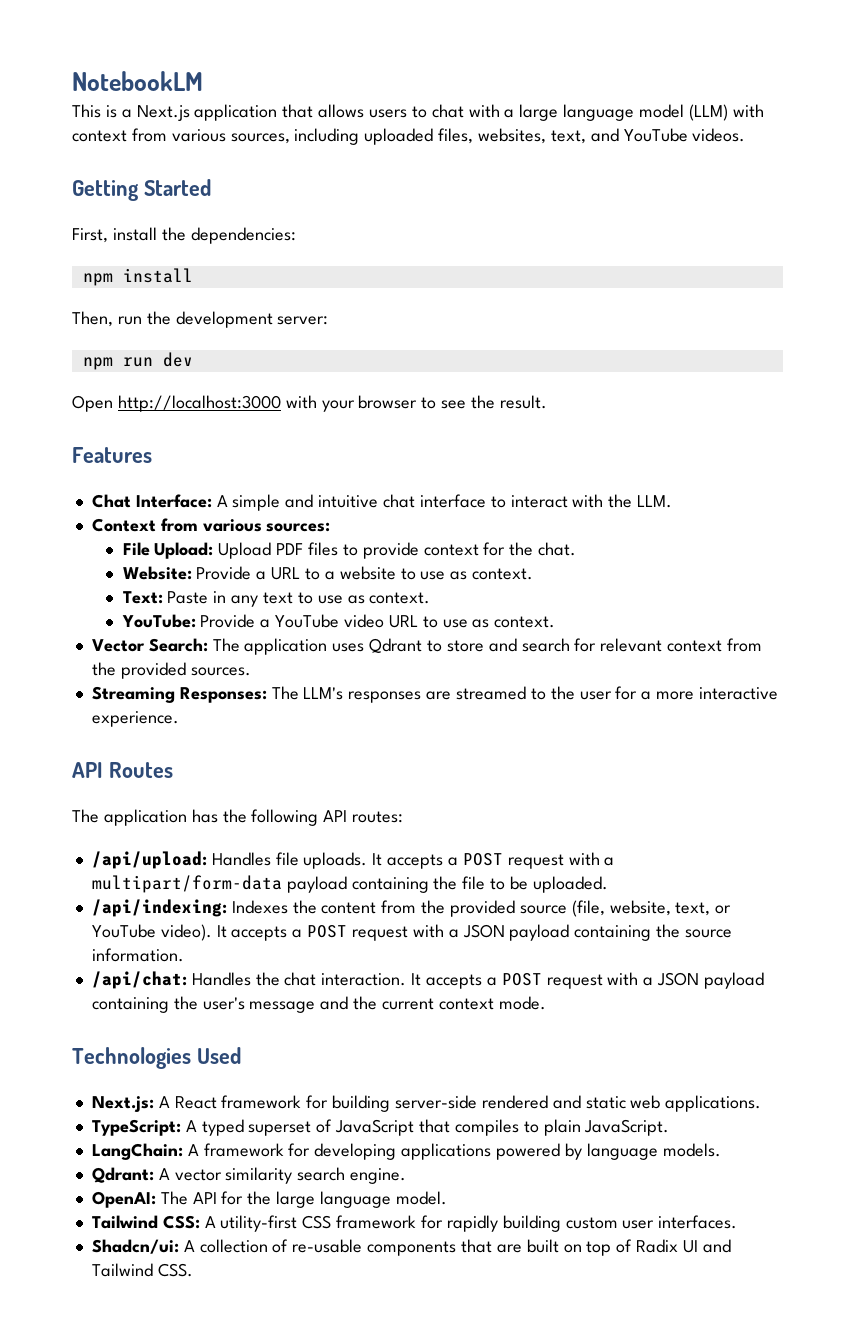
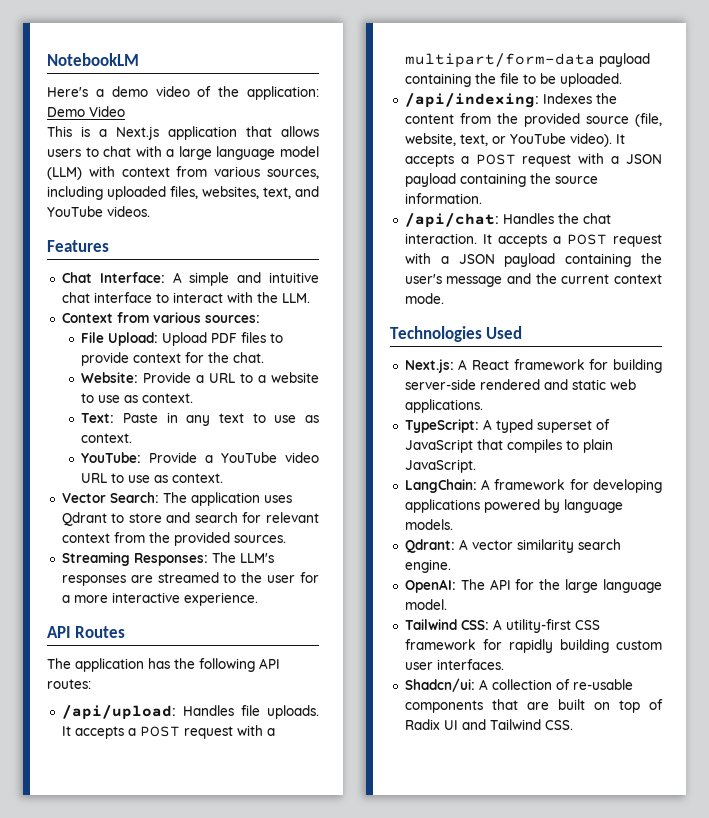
+ Here's a demo video of the application: Demo Video
- Getting Started
- First, install the dependencies:
- npm install
- Then, run the development server:
- npm run dev
- Open http://localhost:3000 with your browser to see the result.

